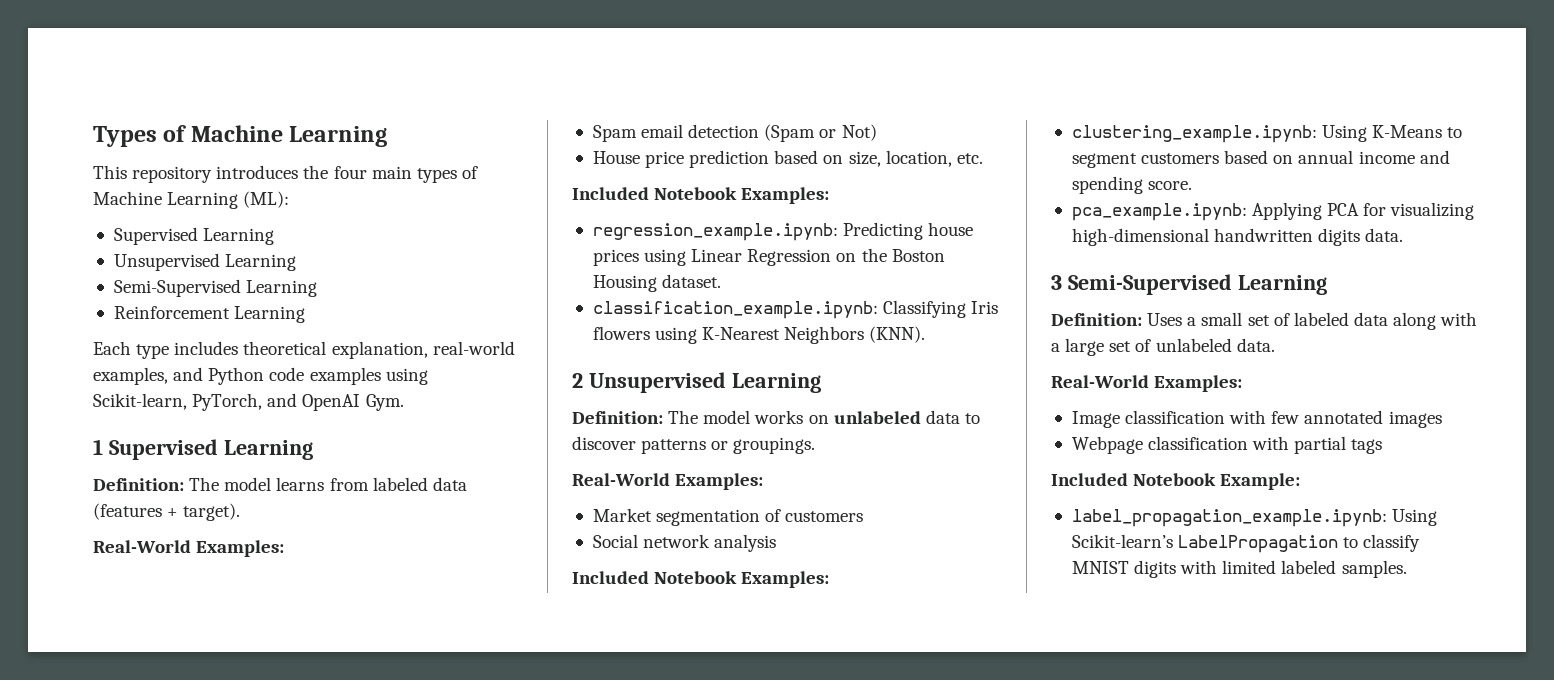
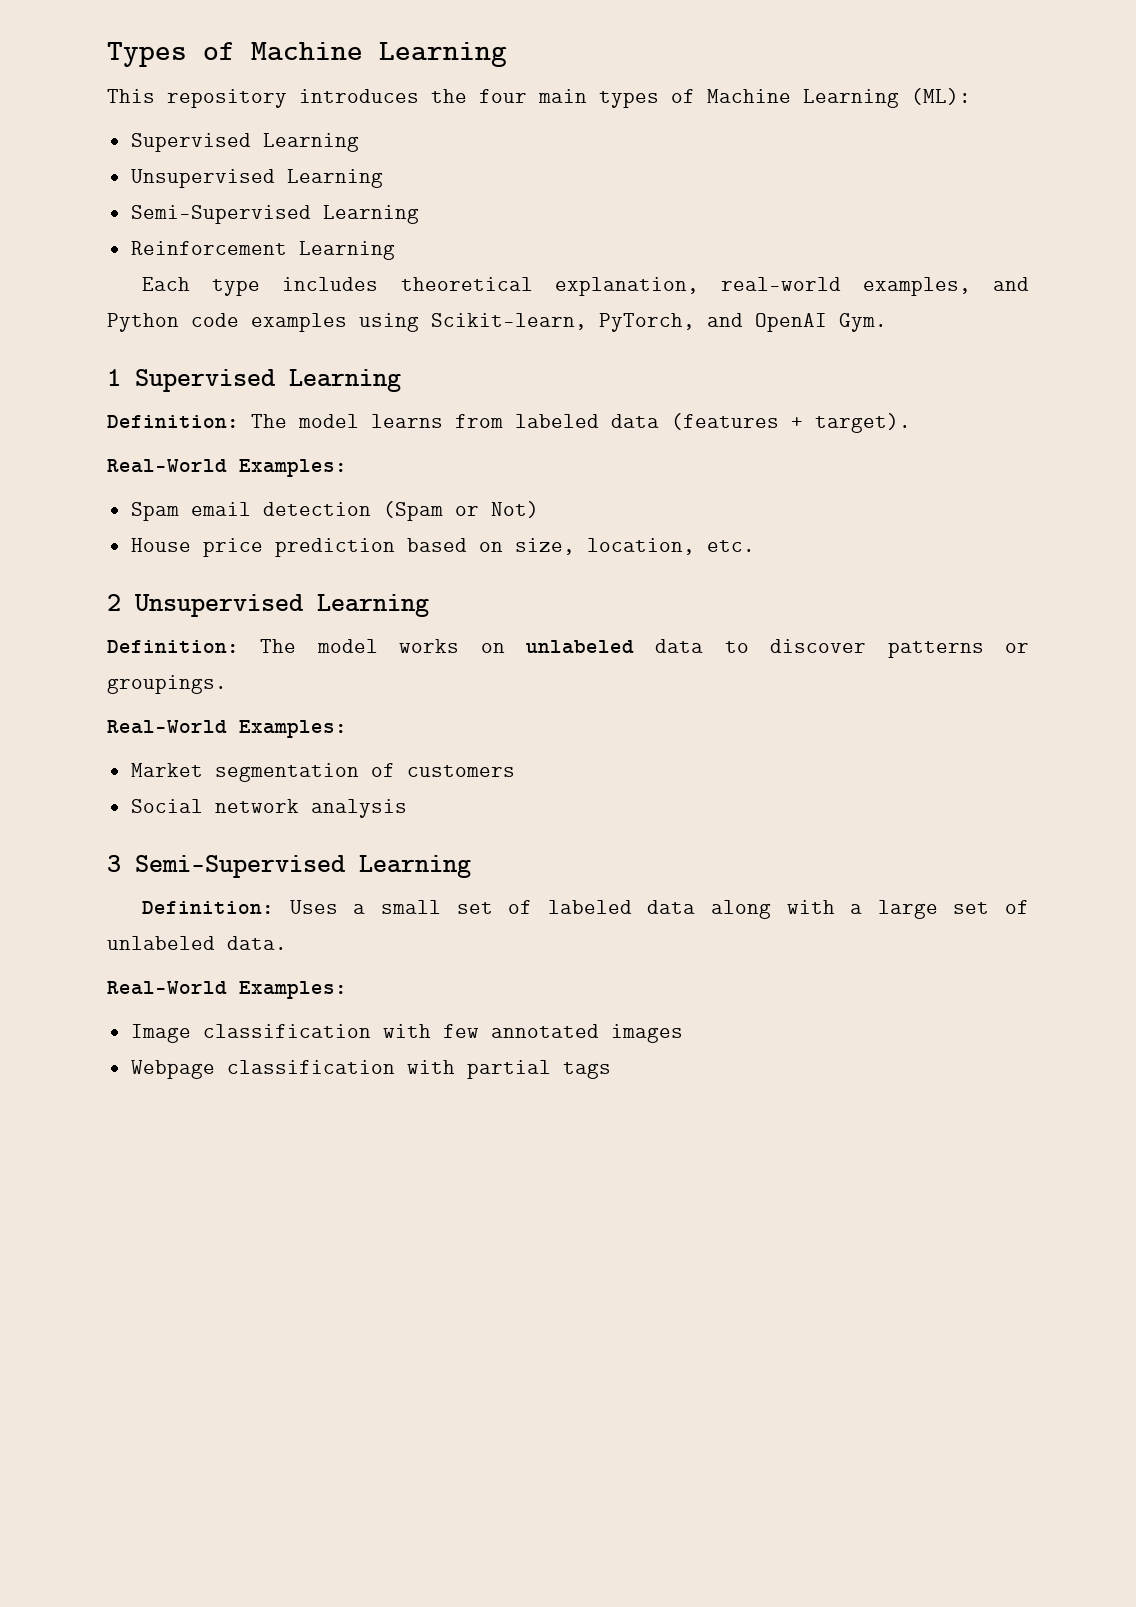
  House price prediction based on size, location, etc.
- Included Notebook Examples:
- regression_example.ipynb: Predicting house prices using Linear Regression on the Boston Housing dataset.
- classification_example.ipynb: Classifying Iris flowers using K-Nearest Neighbors (KNN).
  Social network analysis
- Included Notebook Examples:
- clustering_example.ipynb: Using K-Means to segment customers based on annual income and spending score.
- pca_example.ipynb: Applying PCA for visualizing high-dimensional handwritten digits data.
- Included Notebook Example:
- label_propagation_example.ipynb: Using Scikit-learn’s LabelPropagation to classify MNIST digits with limited labeled samples.

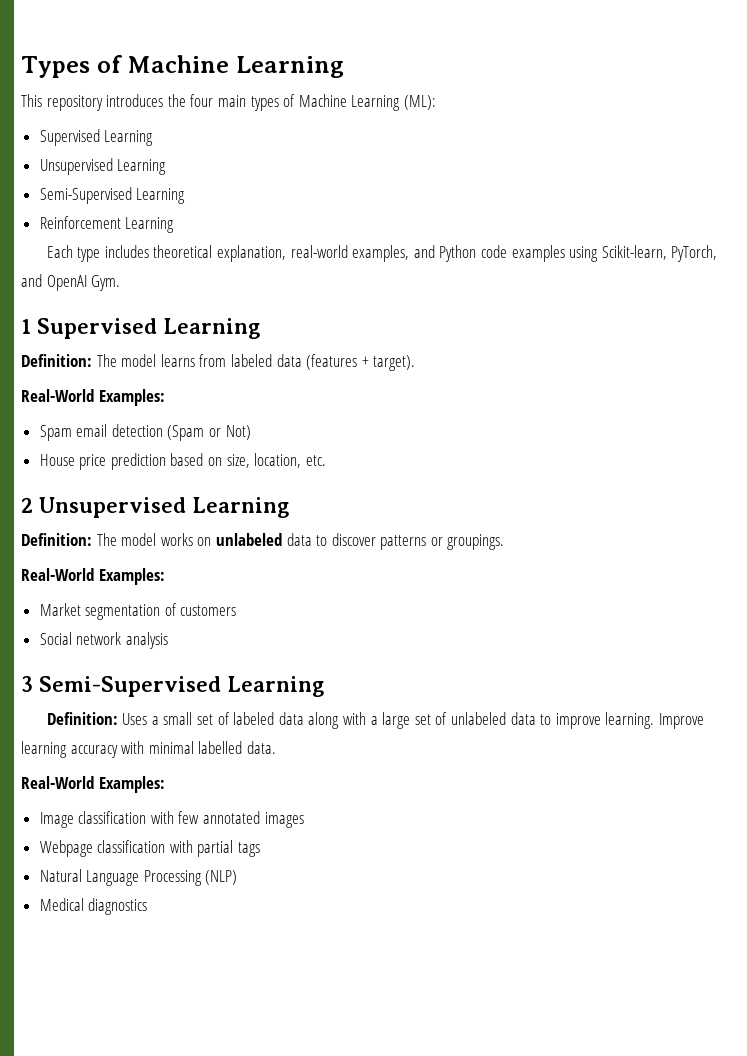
- Definition: Uses a small set of labeled data along with a large set of unlabeled data.
+ Definition: Uses a small set of labeled data along with a large set of unlabeled data to improve learning. Improve learning accuracy with minimal labelled data.
+ Natural Language Processing (NLP)
+ Medical diagnostics

